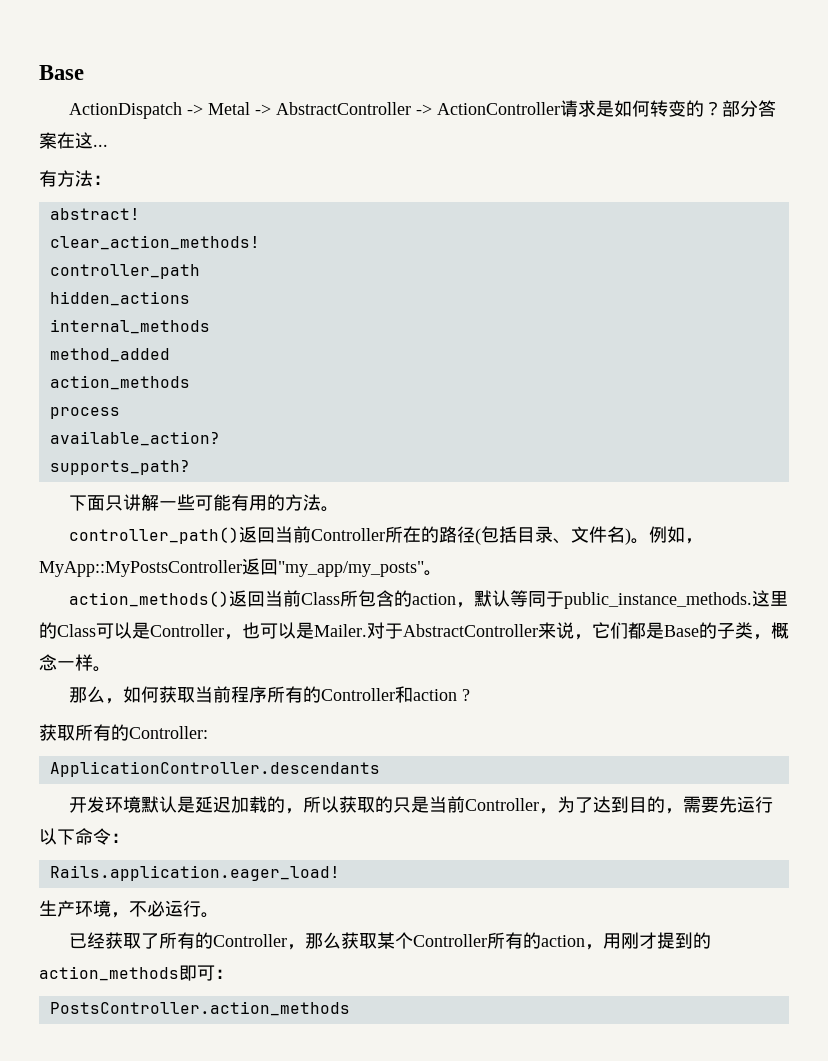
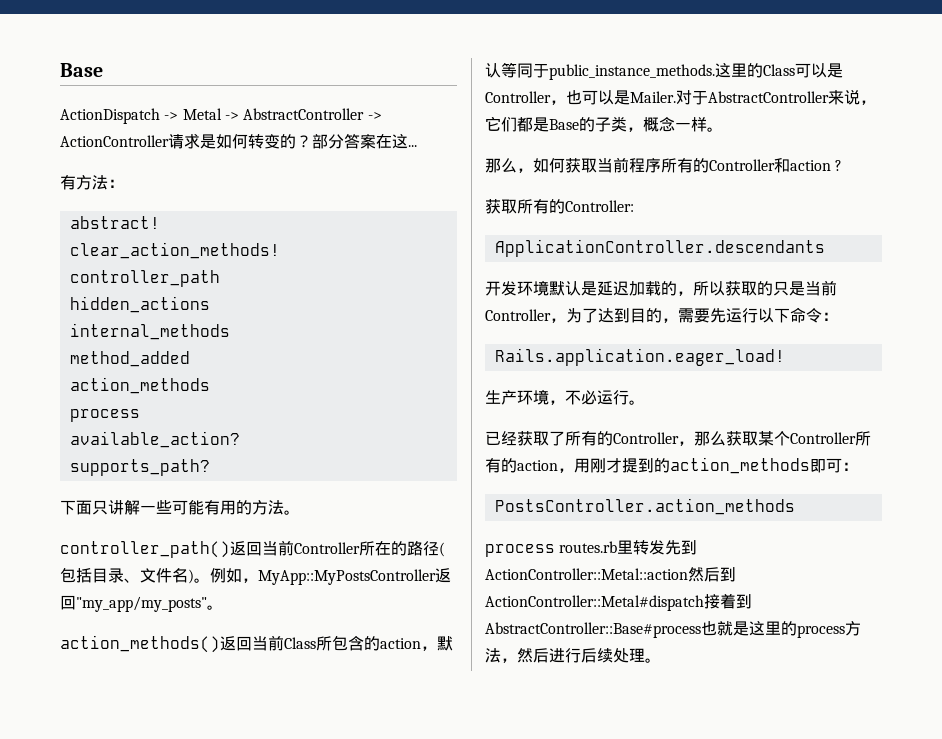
+ process routes.rb里转发先到ActionController::Metal::action然后到ActionController::Metal#dispatch接着到AbstractController::Base#process也就是这里的process方法，然后进行后续处理。

